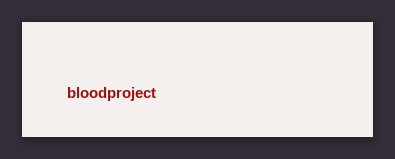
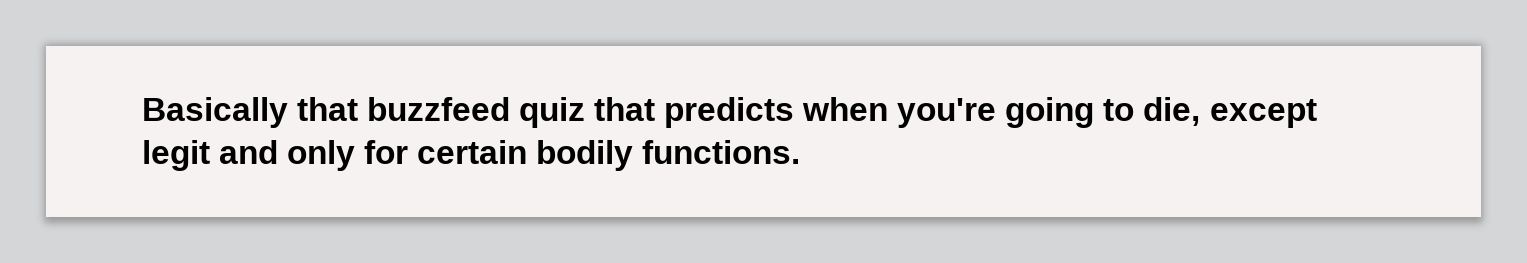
- bloodproject
+ Basically that buzzfeed quiz that predicts when you're going to die, except legit and only for certain bodily functions.

